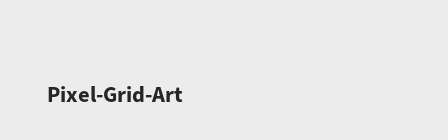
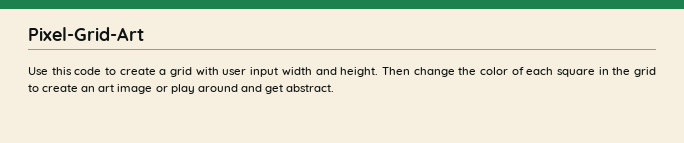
+ Use this code to create a grid with user input width and height. Then change the color of each square in the grid to create an art image or play around and get abstract.

